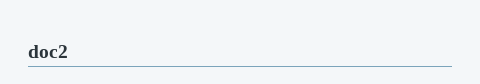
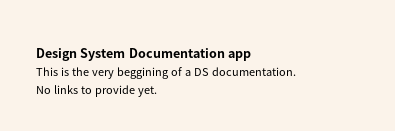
- doc2
+ Design System Documentation app
+ This is the very beggining of a DS documentation.
+ No links to provide yet.

